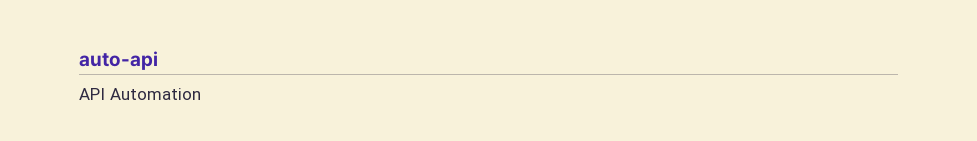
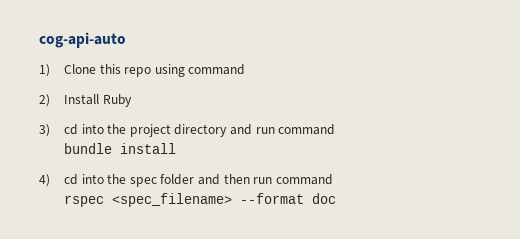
- auto-api
- API Automation
+ cog-api-auto
+ 1) Clone this repo using command
+ 2) Install Ruby
+ 3) cd into the project directory and run command
+ bundle install
+ 4) cd into the spec folder and then run command
+ rspec <spec_filename> --format doc

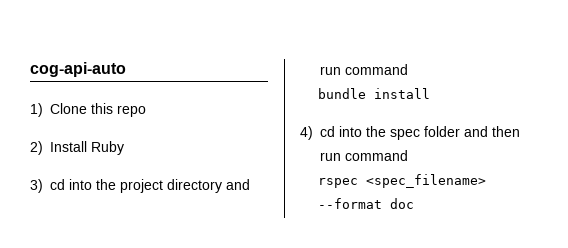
- 1) Clone this repo using command
+ 1) Clone this repo

